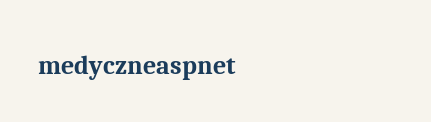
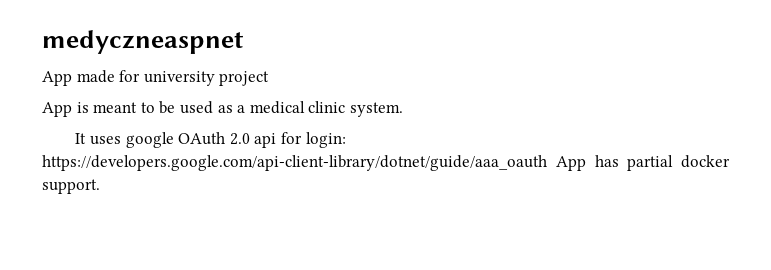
+ App made for university project
+ App is meant to be used as a medical clinic system.
+ It uses google OAuth 2.0 api for login: https://developers.google.com/api-client-library/dotnet/guide/aaa_oauth App has partial docker support.

